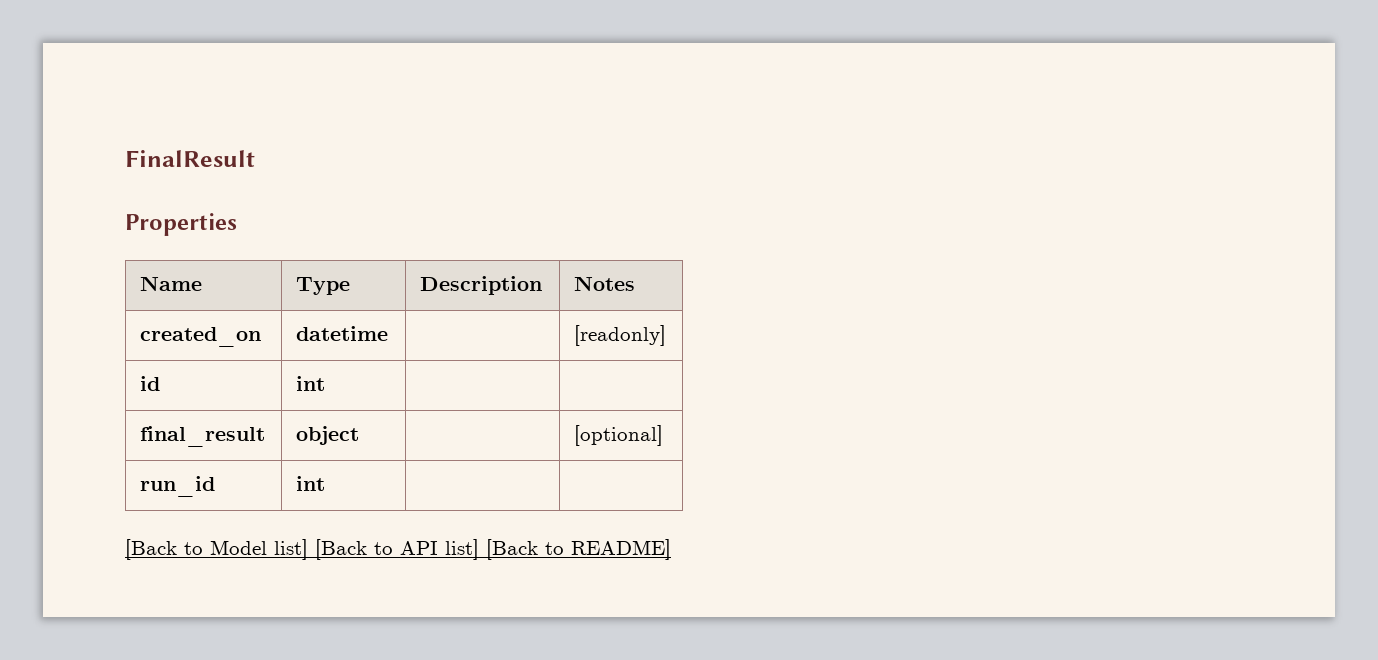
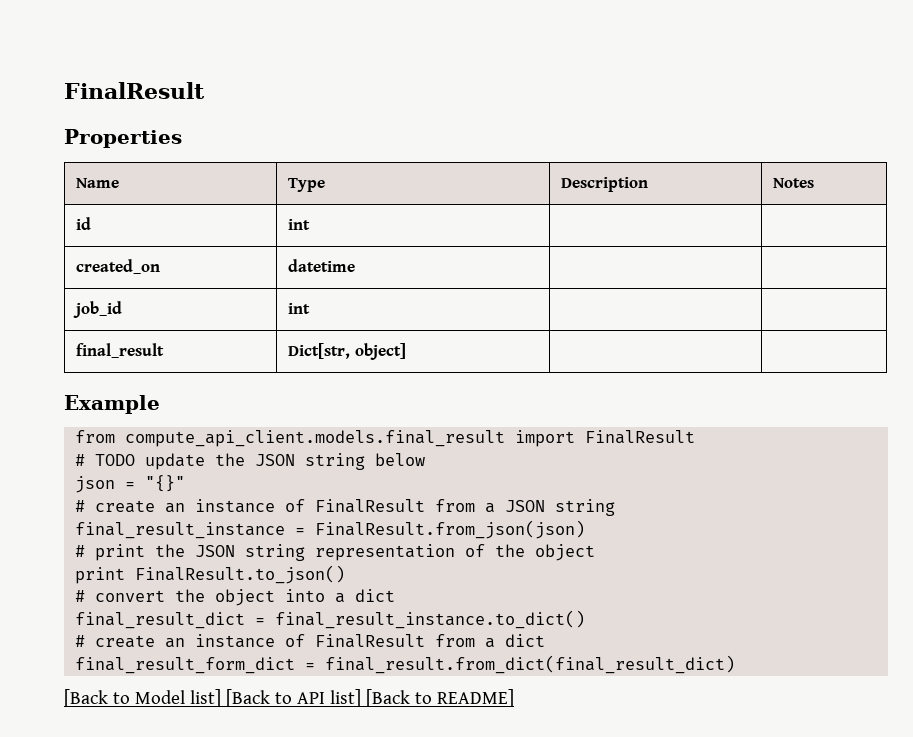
+ id | int | |
- created_on | datetime | | [readonly]
- id | int | |
+ created_on | datetime | |
+ job_id | int | |
- final_result | object | | [optional]
- run_id | int | |
+ final_result | Dict[str, object] | |
+ Example
+ from compute_api_client.models.final_result import FinalResult
+ # TODO update the JSON string below
+ json = "{}"
+ # create an instance of FinalResult from a JSON string
+ final_result_instance = FinalResult.from_json(json)
+ # print the JSON string representation of the object
+ print FinalResult.to_json()
+ # convert the object into a dict
+ final_result_dict = final_result_instance.to_dict()
+ # create an instance of FinalResult from a dict
+ final_result_form_dict = final_result.from_dict(final_result_dict)

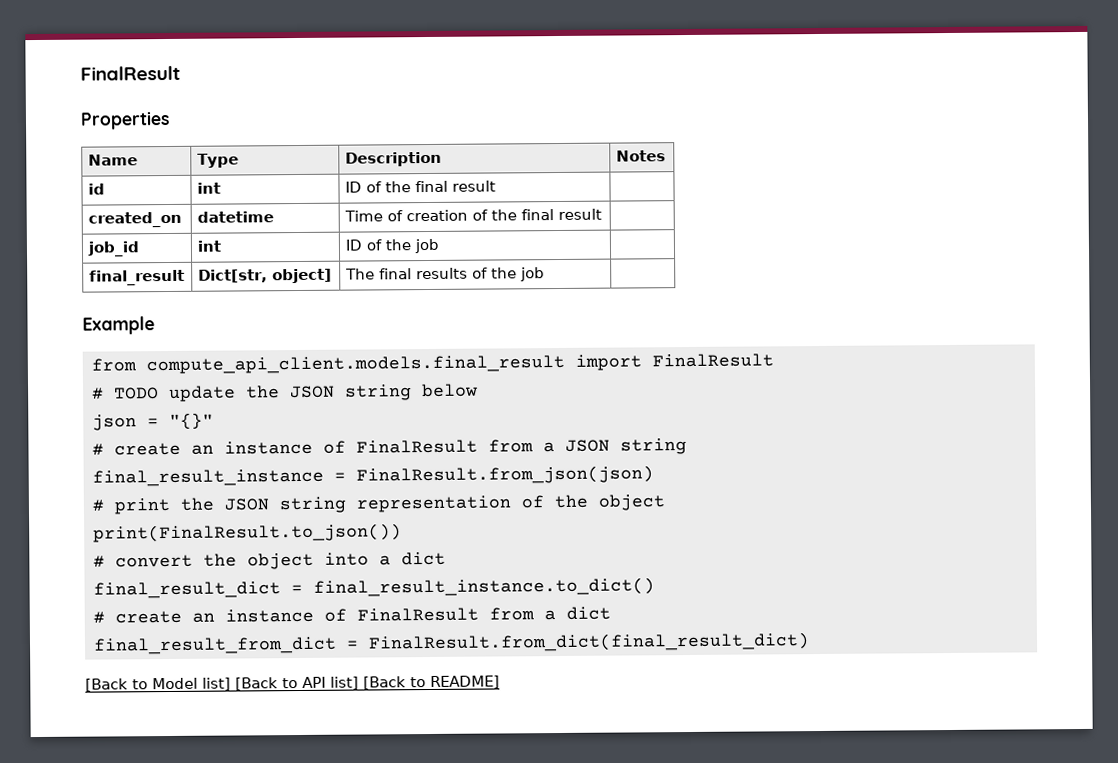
- id | int | |
- created_on | datetime | |
- job_id | int | |
- final_result | Dict[str, object] | |
+ id | int | ID of the final result |
+ created_on | datetime | Time of creation of the final result |
+ job_id | int | ID of the job |
+ final_result | Dict[str, object] | The final results of the job |
- print FinalResult.to_json()
+ print(FinalResult.to_json())
- final_result_form_dict = final_result.from_dict(final_result_dict)
+ final_result_from_dict = FinalResult.from_dict(final_result_dict)

